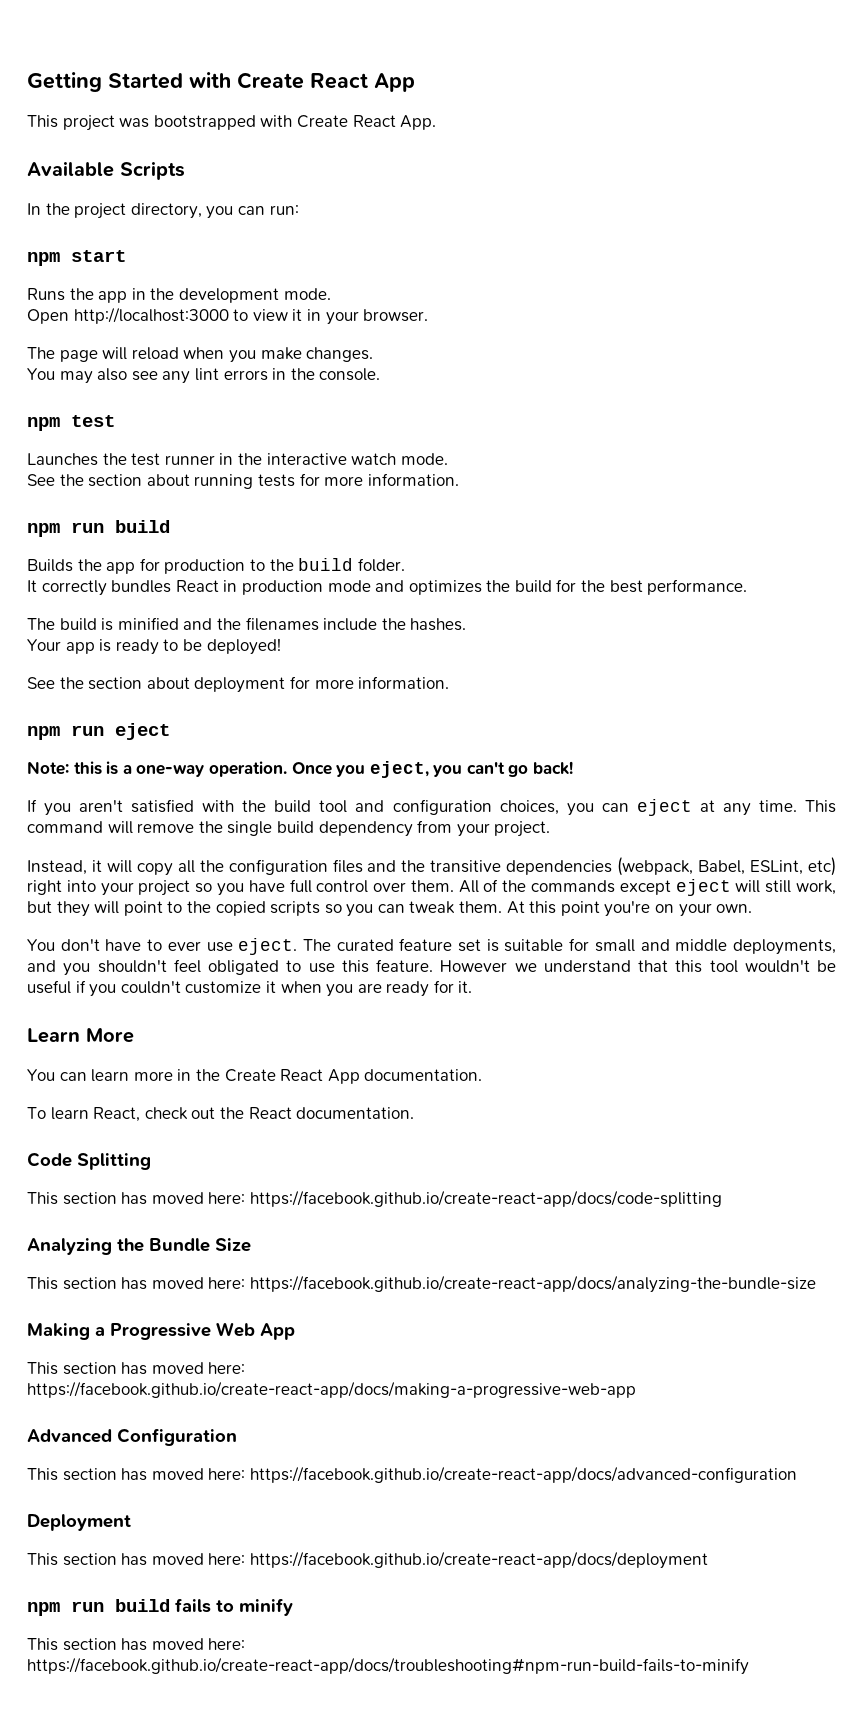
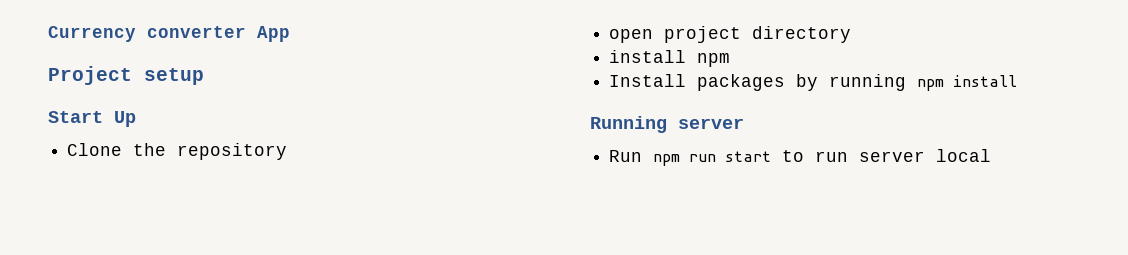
- Getting Started with Create React App
- This project was bootstrapped with Create React App.
- Available Scripts
- In the project directory, you can run:
- npm start
- Runs the app in the development mode.
- Open http://localhost:3000 to view it in your browser.
- The page will reload when you make changes.
- You may also see any lint errors in the console.
- npm test
- Launches the test runner in the interactive watch mode.
- See the section about running tests for more information.
- npm run build
- Builds the app for production to the build folder.
- It correctly bundles React in production mode and optimizes the build for the best performance.
- The build is minified and the filenames include the hashes.
- Your app is ready to be deployed!
- See the section about deployment for more information.
- npm run eject
- Note: this is a one-way operation. Once you eject, you can't go back!
- If you aren't satisfied with the build tool and configuration choices, you can eject at any time. This command will remove the single build dependency from your project.
- Instead, it will copy all the configuration files and the transitive dependencies (webpack, Babel, ESLint, etc) right into your project so you have full control over them. All of the commands except eject will still work, but they will point to the copied scripts so you can tweak them. At this point you're on your own.
- You don't have to ever use eject. The curated feature set is suitable for small and middle deployments, and you shouldn't feel obligated to use this feature. However we understand that this tool wouldn't be useful if you couldn't customize it when you are ready for it.
- Learn More
- You can learn more in the Create React App documentation.
- To learn React, check out the React documentation.
- Code Splitting
- This section has moved here: https://facebook.github.io/create-react-app/docs/code-splitting
- Analyzing the Bundle Size
- This section has moved here: https://facebook.github.io/create-react-app/docs/analyzing-the-bundle-size
- Making a Progressive Web App
- This section has moved here: https://facebook.github.io/create-react-app/docs/making-a-progressive-web-app
- Advanced Configuration
- This section has moved here: https://facebook.github.io/create-react-app/docs/advanced-configuration
- Deployment
- This section has moved here: https://facebook.github.io/create-react-app/docs/deployment
- npm run build fails to minify
- This section has moved here: https://facebook.github.io/create-react-app/docs/troubleshooting#npm-run-build-fails-to-minify
+ Currency converter App
+ Project setup
+ Start Up
+ Clone the repository
+ open project directory
+ install npm
+ Install packages by running npm install
+ Running server
+ Run npm run start to run server local

